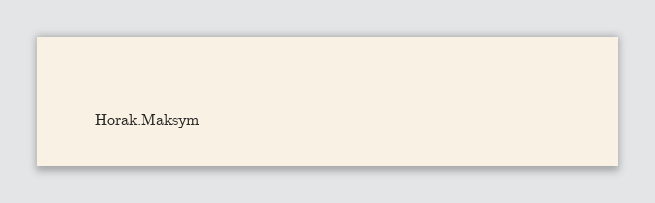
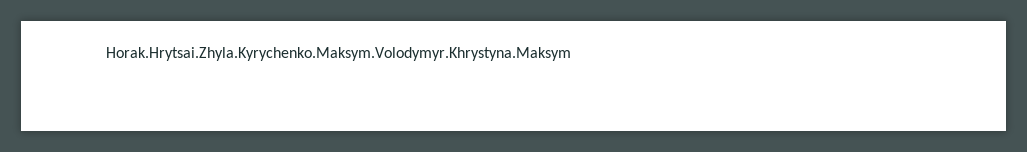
- Horak.Maksym
+ Horak.Hrytsai.Zhyla.Kyrychenko.Maksym.Volodymyr.Khrystyna.Maksym

